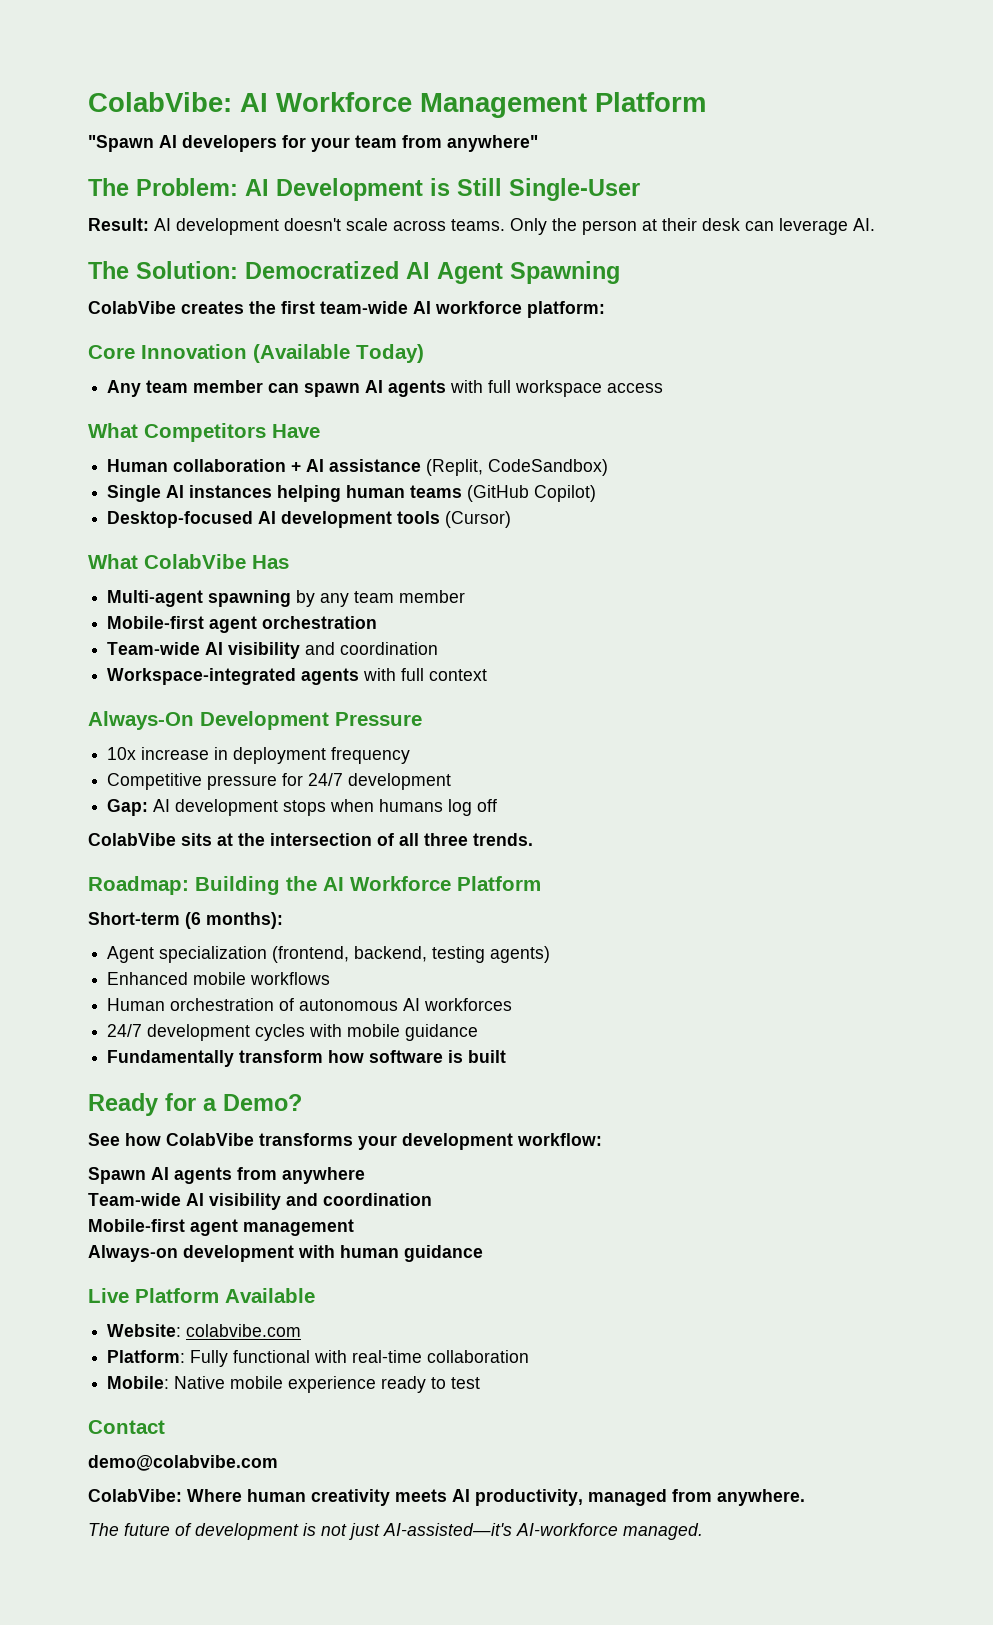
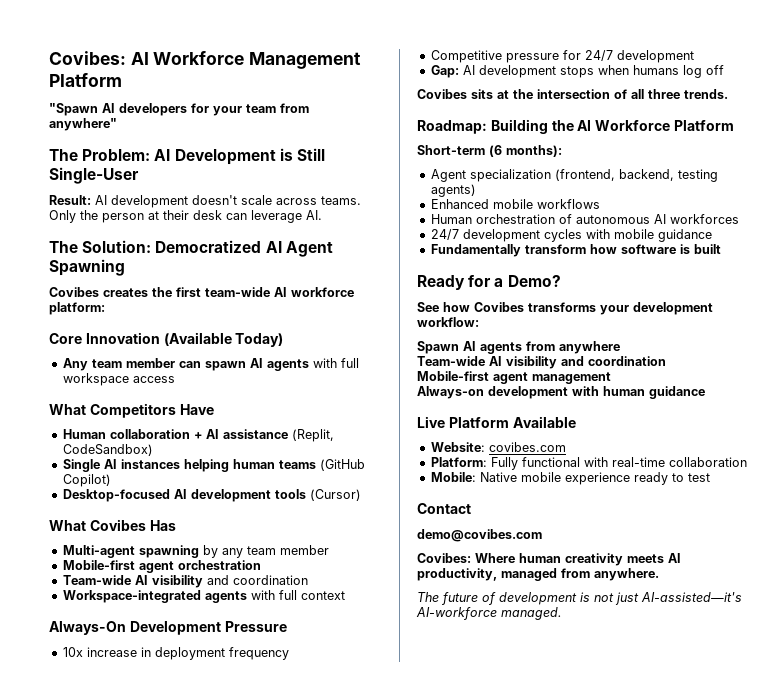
- ColabVibe: AI Workforce Management Platform
+ Covibes: AI Workforce Management Platform
- ColabVibe creates the first team-wide AI workforce platform:
+ Covibes creates the first team-wide AI workforce platform:
- What ColabVibe Has
+ What Covibes Has
- ColabVibe sits at the intersection of all three trends.
+ Covibes sits at the intersection of all three trends.
- See how ColabVibe transforms your development workflow:
+ See how Covibes transforms your development workflow:
- Website: colabvibe.com
+ Website: covibes.com
- demo@colabvibe.com
- ColabVibe: Where human creativity meets AI productivity, managed from anywhere.
+ demo@covibes.com
+ Covibes: Where human creativity meets AI productivity, managed from anywhere.

